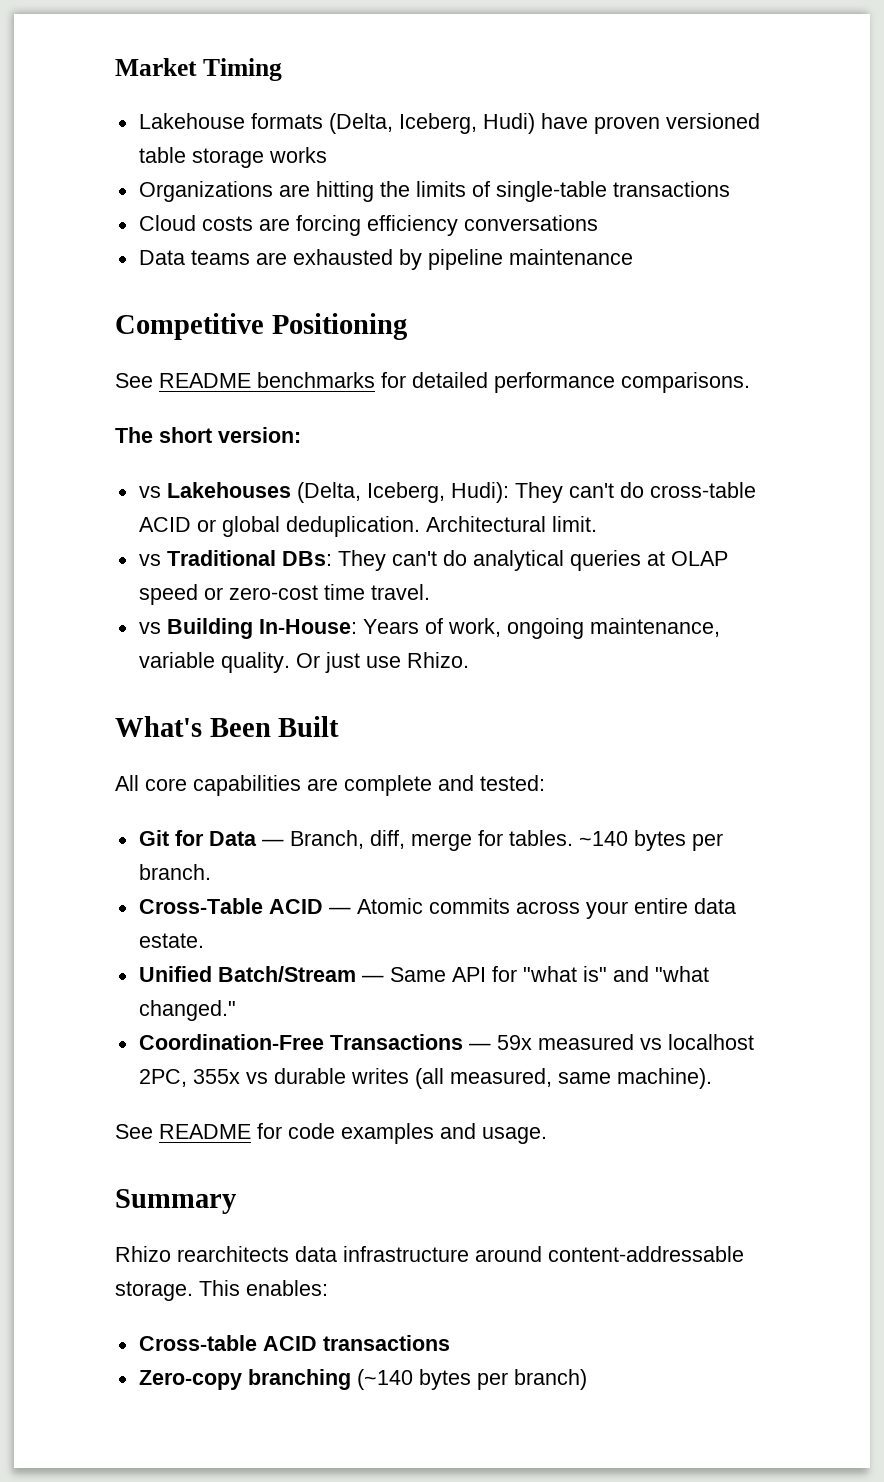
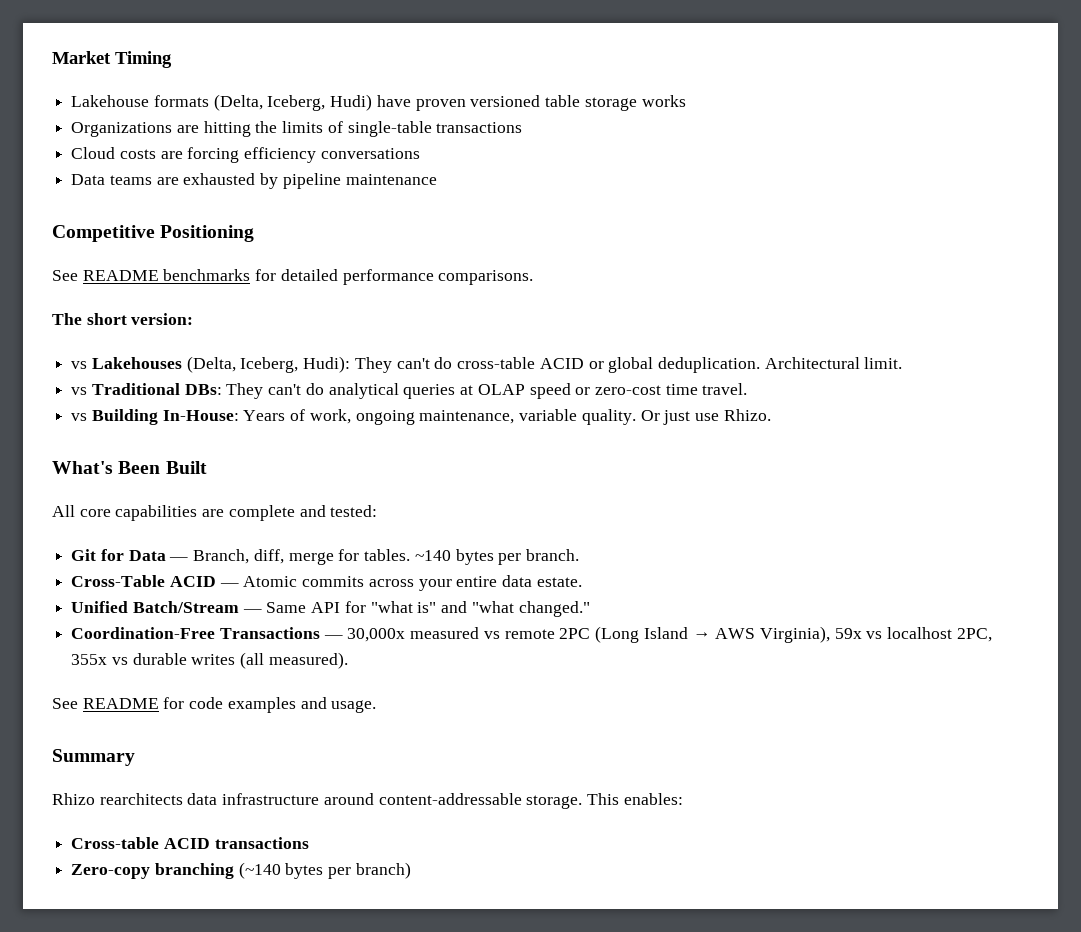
- Coordination-Free Transactions — 59x measured vs localhost 2PC, 355x vs durable writes (all measured, same machine).
+ Coordination-Free Transactions — 30,000x measured vs remote 2PC (Long Island → AWS Virginia), 59x vs localhost 2PC, 355x vs durable writes (all measured).

